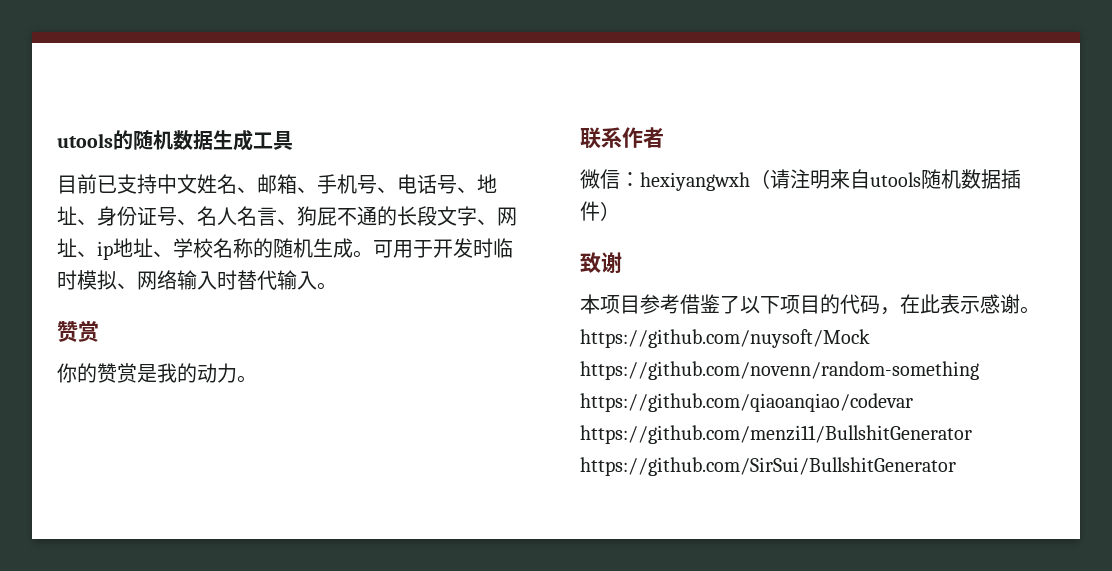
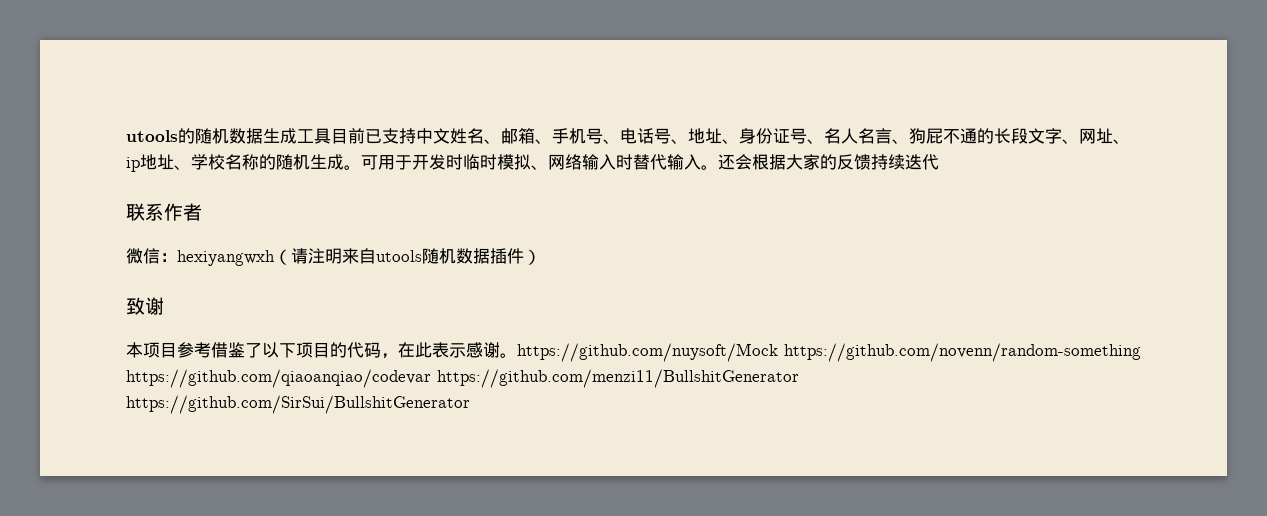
- utools的随机数据生成工具
- 目前已支持中文姓名、邮箱、手机号、电话号、地址、身份证号、名人名言、狗屁不通的长段文字、网址、ip地址、学校名称的随机生成。
+ utools的随机数据生成工具目前已支持中文姓名、邮箱、手机号、电话号、地址、身份证号、名人名言、狗屁不通的长段文字、网址、ip地址、学校名称的随机生成。
- 可用于开发时临时模拟、网络输入时替代输入。
- 赞赏
- 你的赞赏是我的动力。
+ 可用于开发时临时模拟、网络输入时替代输入。还会根据大家的反馈持续迭代

